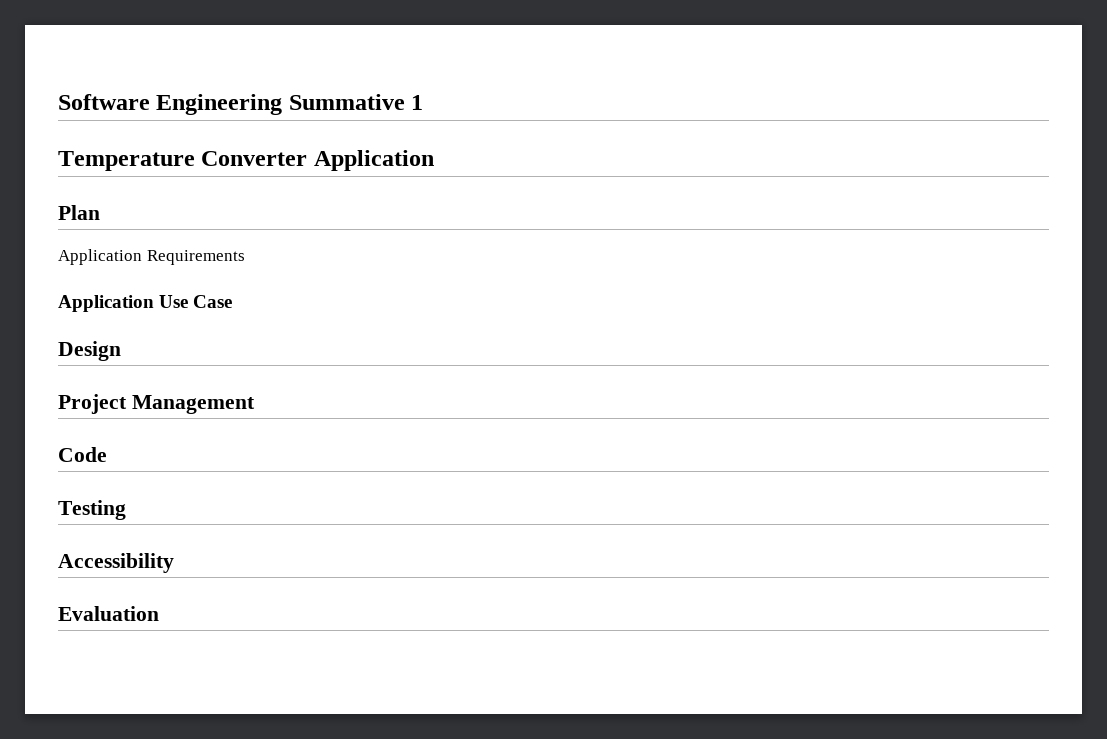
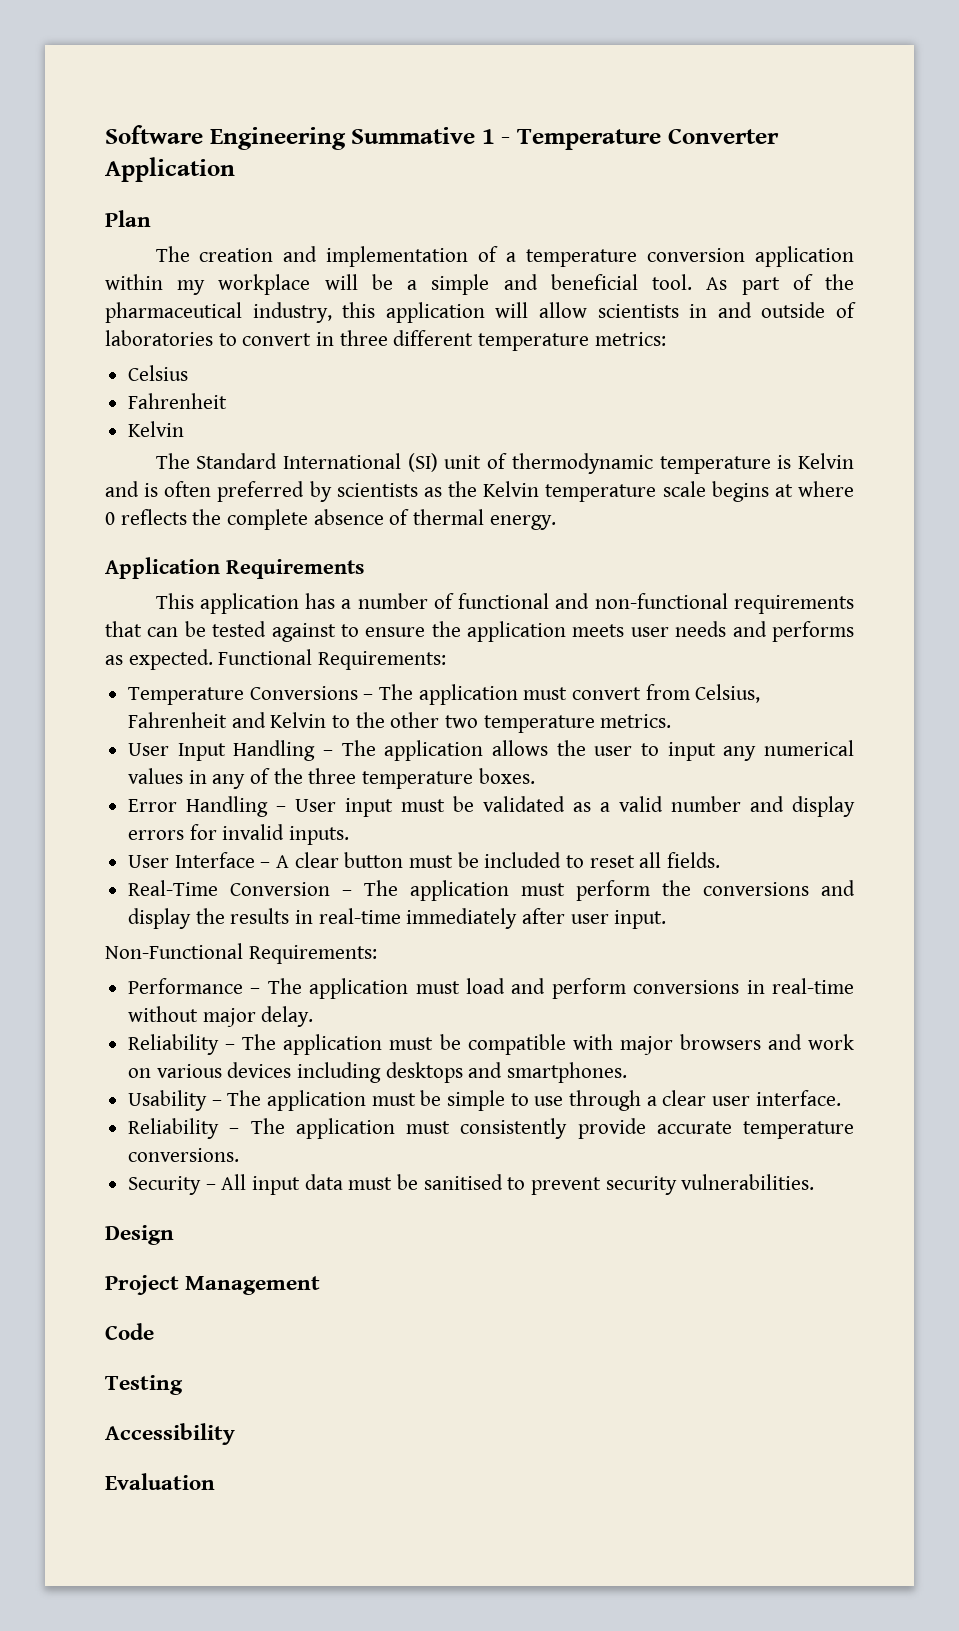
- Software Engineering Summative 1
- Temperature Converter Application
+ Software Engineering Summative 1 - Temperature Converter Application
+ The creation and implementation of a temperature conversion application within my workplace will be a simple and beneficial tool. As part of the pharmaceutical industry, this application will allow scientists in and outside of laboratories to convert in three different temperature metrics:
+ Celsius
+ Fahrenheit
+ Kelvin
+ The Standard International (SI) unit of thermodynamic temperature is Kelvin and is often preferred by scientists as the Kelvin temperature scale begins at where 0 reflects the complete absence of thermal energy.
  Application Requirements
- Application Use Case
+ This application has a number of functional and non-functional requirements that can be tested against to ensure the application meets user needs and performs as expected. Functional Requirements:
+ Temperature Conversions – The application must convert from Celsius, Fahrenheit and Kelvin to the other two temperature metrics.
+ User Input Handling – The application allows the user to input any numerical values in any of the three temperature boxes.
+ Error Handling – User input must be validated as a valid number and display errors for invalid inputs.
+ User Interface – A clear button must be included to reset all fields.
+ Real-Time Conversion – The application must perform the conversions and display the results in real-time immediately after user input.
+ Non-Functional Requirements:
+ Performance – The application must load and perform conversions in real-time without major delay.
+ Reliability – The application must be compatible with major browsers and work on various devices including desktops and smartphones.
+ Usability – The application must be simple to use through a clear user interface.
+ Reliability – The application must consistently provide accurate temperature conversions.
+ Security – All input data must be sanitised to prevent security vulnerabilities.

